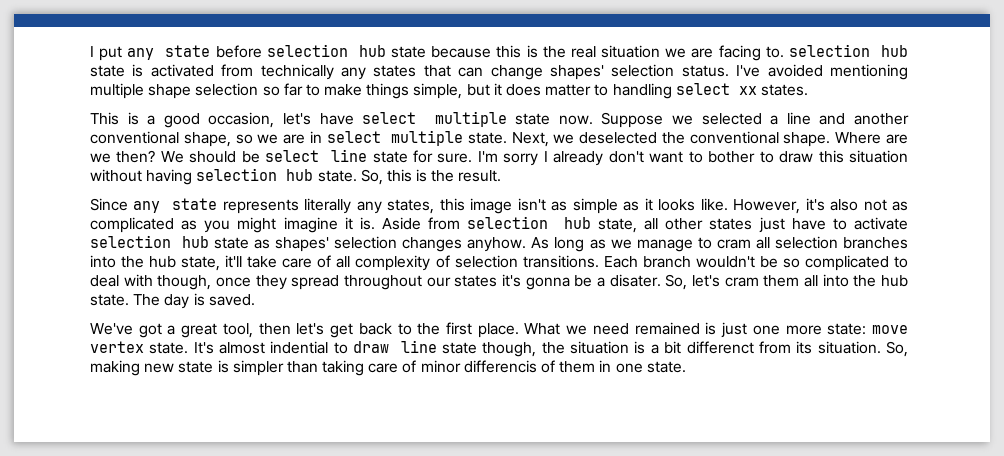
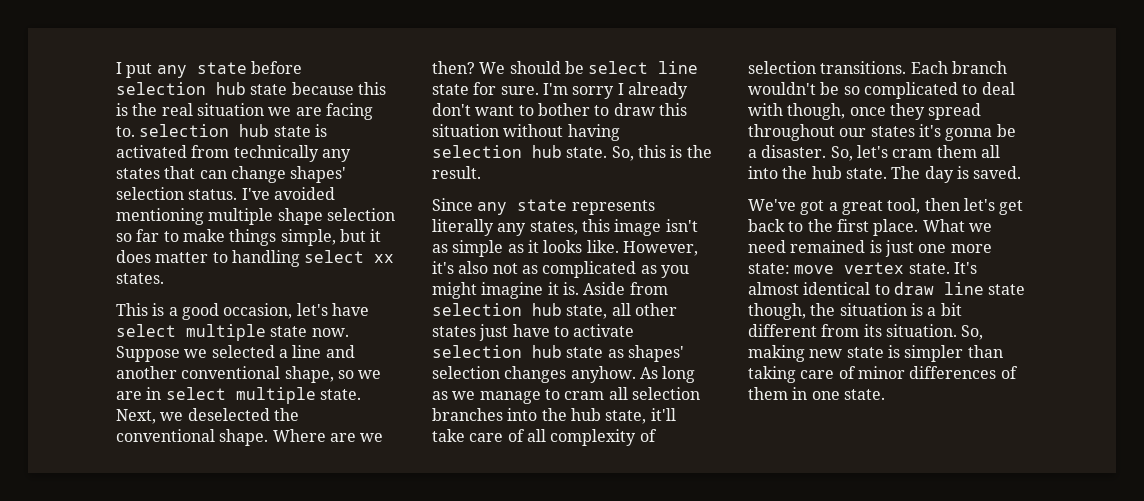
- Each branch wouldn't be so complicated to deal with though, once they spread throughout our states it's gonna be a disater.
+ Each branch wouldn't be so complicated to deal with though, once they spread throughout our states it's gonna be a disaster.
- It's almost indential to draw line state though, the situation is a bit differenct from its situation.
+ It's almost identical to draw line state though, the situation is a bit different from its situation.
- So, making new state is simpler than taking care of minor differencis of them in one state.
+ So, making new state is simpler than taking care of minor differences of them in one state.

